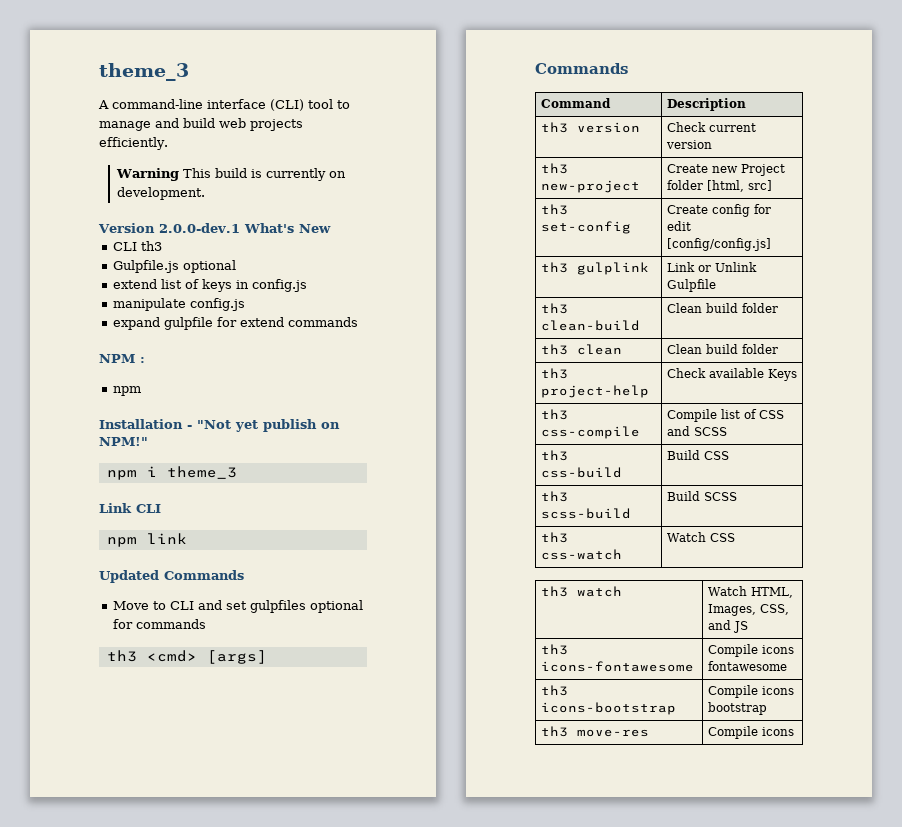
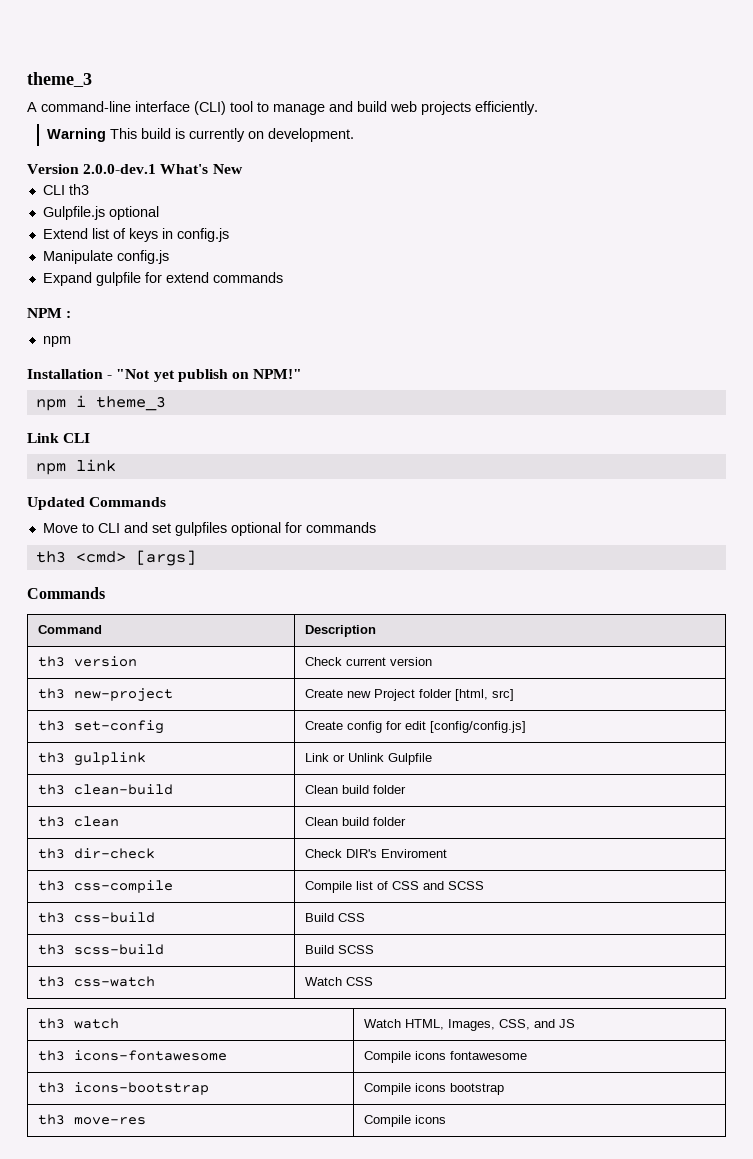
- extend list of keys in config.js
+ Extend list of keys in config.js
- manipulate config.js
- expand gulpfile for extend commands
+ Manipulate config.js
+ Expand gulpfile for extend commands
- th3 project-help | Check available Keys
+ th3 dir-check | Check DIR's Enviroment

